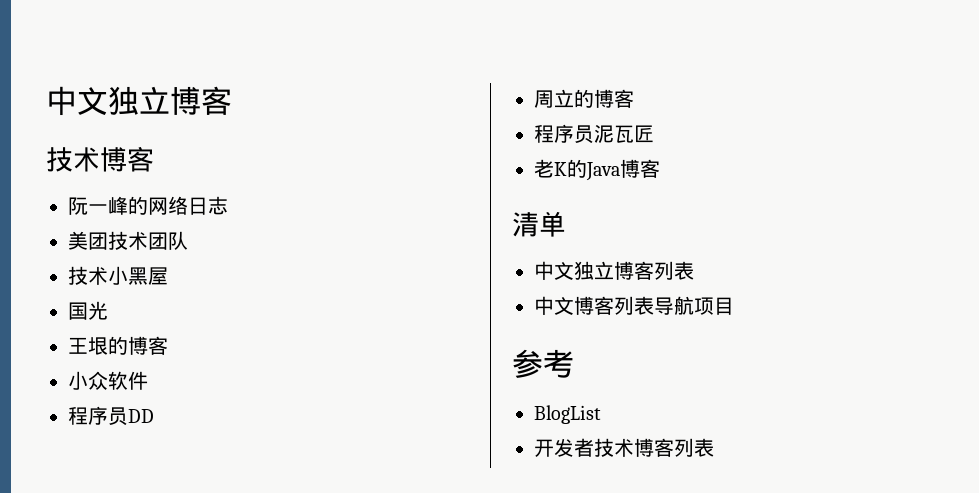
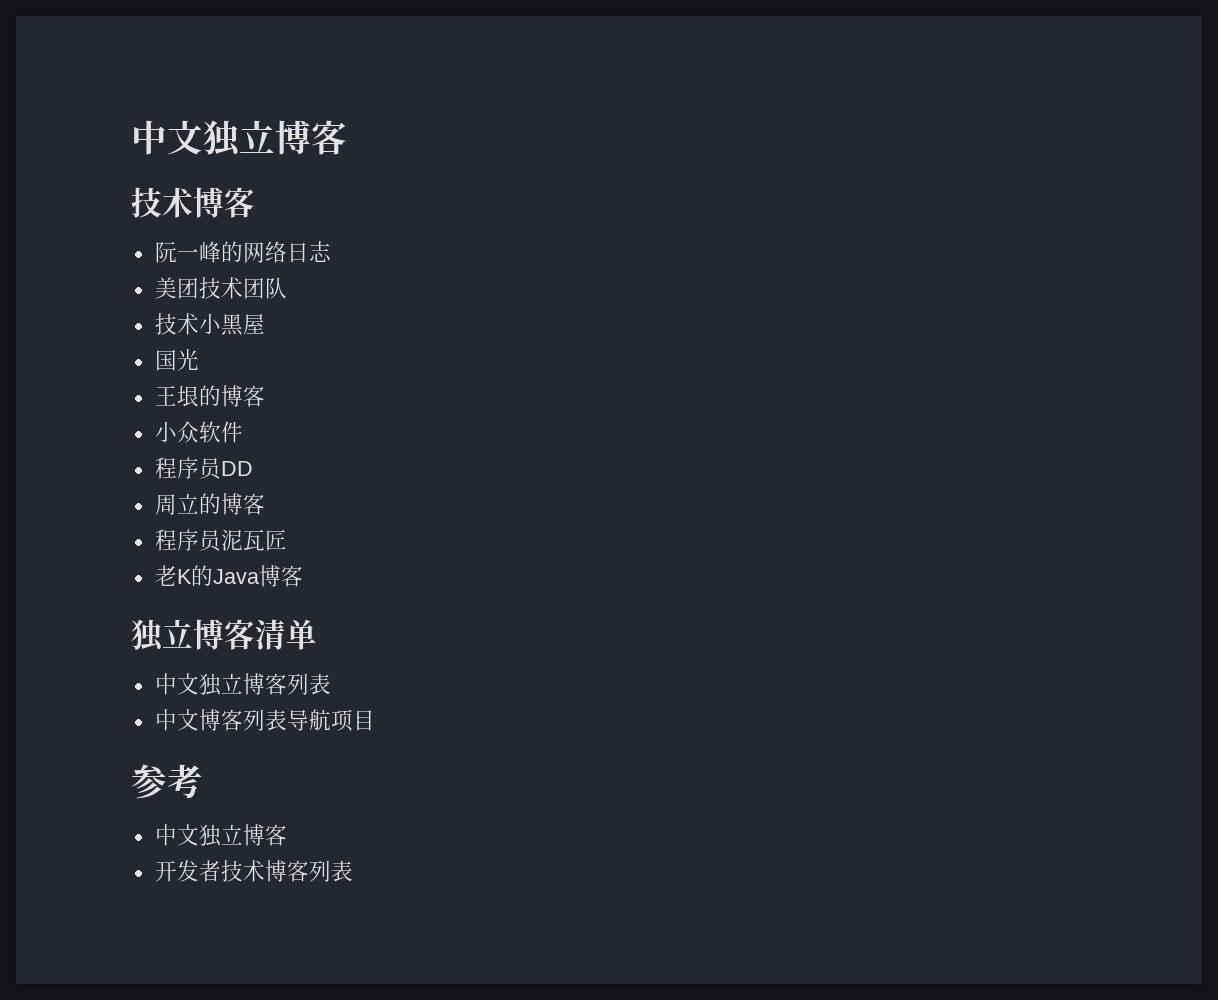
- 清单
+ 独立博客清单
  参考
- BlogList
+ 中文独立博客

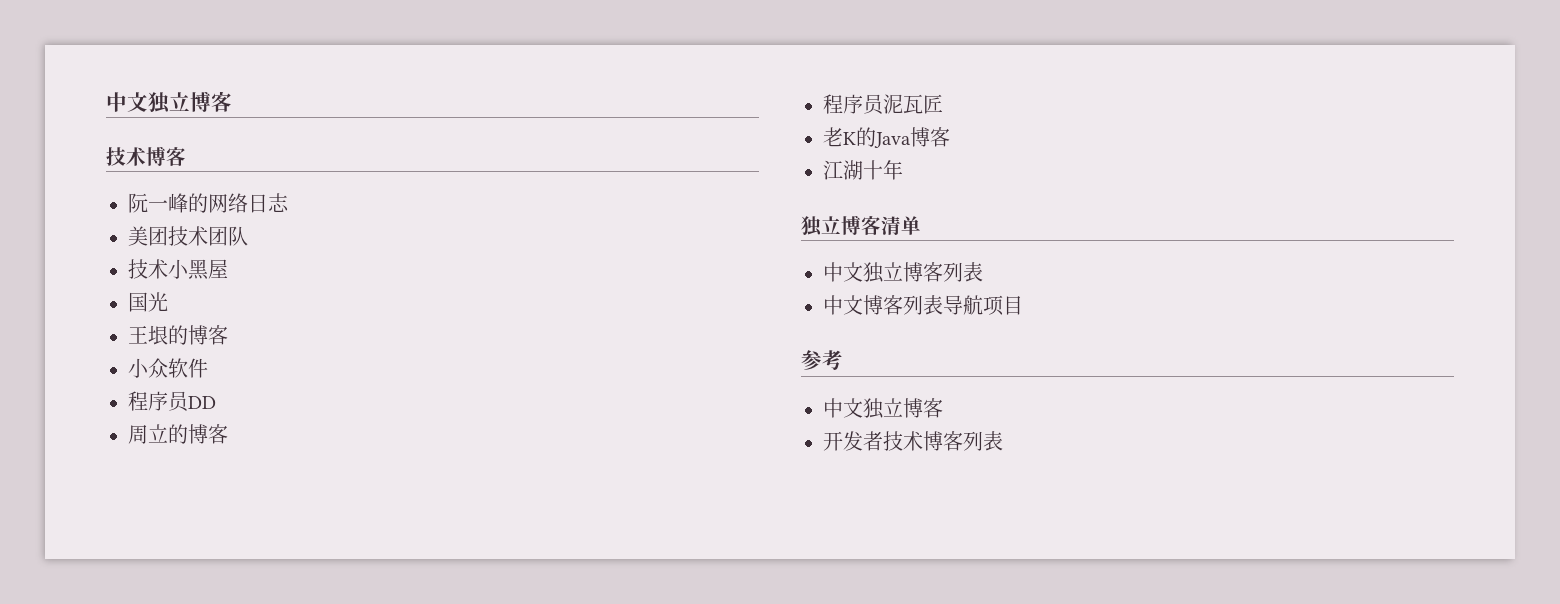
+ 江湖十年

